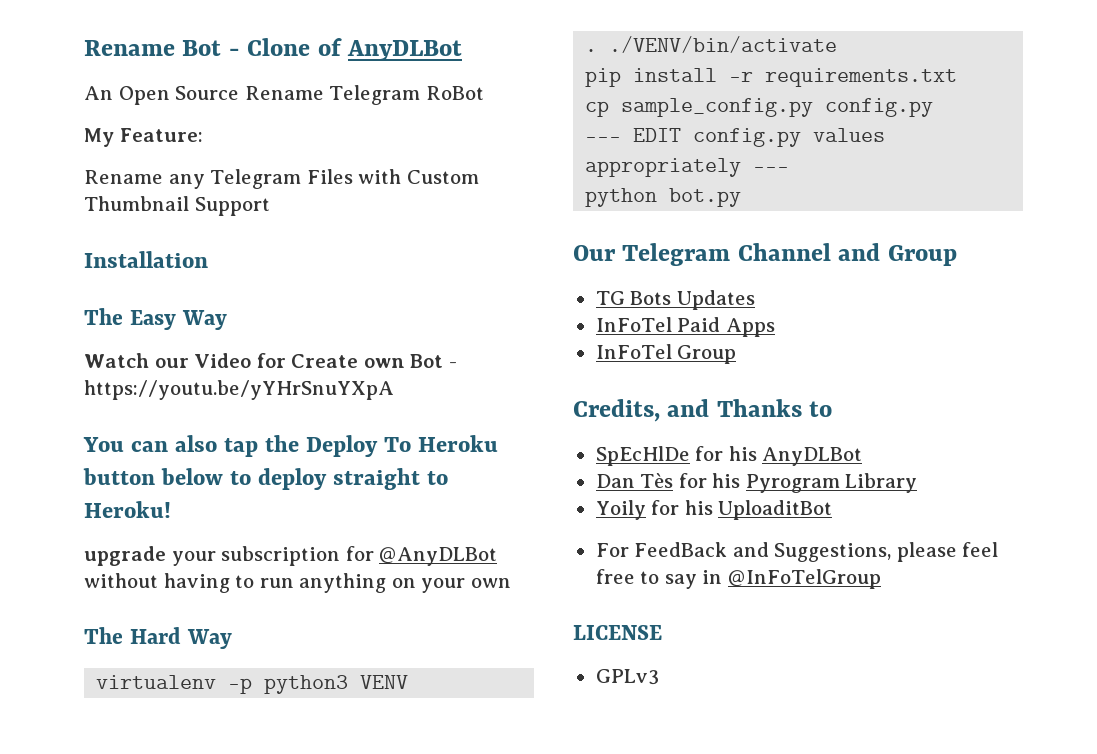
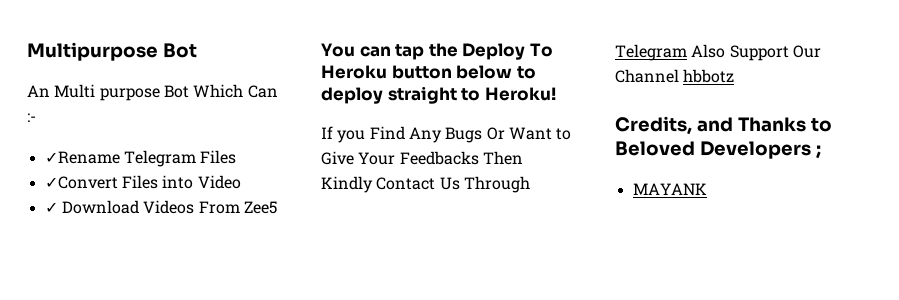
- Rename Bot - Clone of AnyDLBot
- An Open Source Rename Telegram RoBot
- My Feature:
- Rename any Telegram Files with Custom Thumbnail Support
- Installation
- The Easy Way
- Watch our Video for Create own Bot - https://youtu.be/yYHrSnuYXpA
+ Multipurpose Bot
+ An Multi purpose Bot Which Can :-
+ ✓Rename Telegram Files
+ ✓Convert Files into Video
+ ✓ Download Videos From Zee5
- You can also tap the Deploy To Heroku button below to deploy straight to Heroku!
+ You can tap the Deploy To Heroku button below to deploy straight to Heroku!
- upgrade your subscription for @AnyDLBot without having to run anything on your own
- The Hard Way
- virtualenv -p python3 VENV
- . ./VENV/bin/activate
- pip install -r requirements.txt
- cp sample_config.py config.py
- --- EDIT config.py values appropriately ---
- python bot.py
- Our Telegram Channel and Group
- TG Bots Updates
- InFoTel Paid Apps
- InFoTel Group
- Credits, and Thanks to
- SpEcHlDe for his AnyDLBot
- Dan Tès for his Pyrogram Library
- Yoily for his UploaditBot
- For FeedBack and Suggestions, please feel free to say in @InFoTelGroup
- LICENSE
- GPLv3
+ If you Find Any Bugs Or Want to Give Your Feedbacks Then Kindly Contact Us Through Telegram Also Support Our Channel hbbotz
+ Credits, and Thanks to Beloved Developers ;
+ MAYANK

